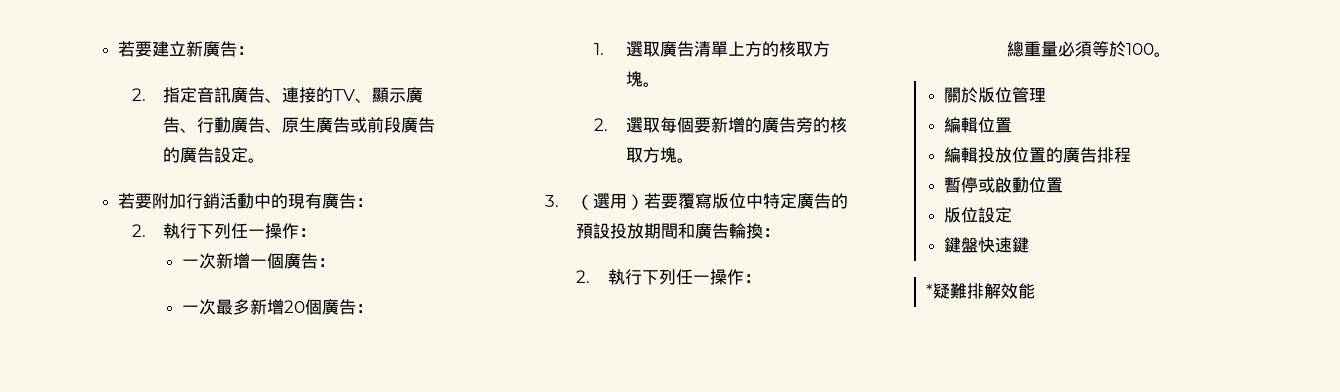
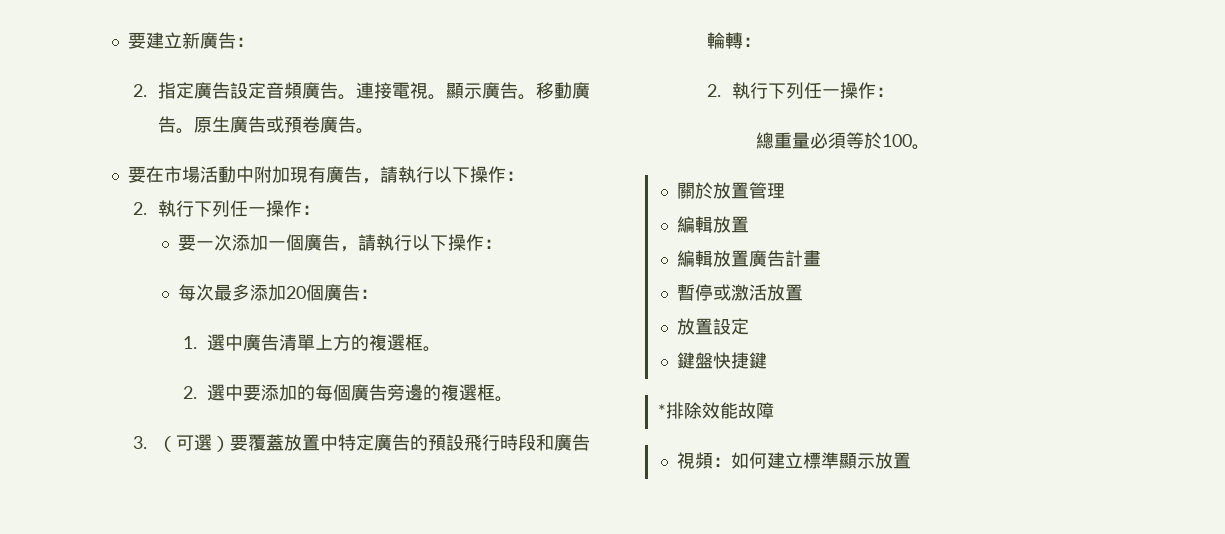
- 若要建立新廣告：
+ 要建立新廣告：
- 2.指定音訊廣告、連接的TV、顯示廣告、行動廣告、原生廣告或前段廣告的廣告設定。
- 若要附加行銷活動中的現有廣告：
+ 2.指定廣告設定音頻廣告。連接電視。顯示廣告。移動廣告。原生廣告或預卷廣告。
+ 要在市場活動中附加現有廣告，請執行以下操作：
  2.執行下列任一操作：
- 一次新增一個廣告：
- 一次最多新增20個廣告：
+ 要一次添加一個廣告，請執行以下操作：
+ 每次最多添加20個廣告：
- 1.選取廣告清單上方的核取方塊。
+ 1.選中廣告清單上方的複選框。
- 2.選取每個要新增的廣告旁的核取方塊。
- 3.（選用）若要覆寫版位中特定廣告的預設投放期間和廣告輪換：
+ 2.選中要添加的每個廣告旁邊的複選框。
+ 3.（可選）要覆蓋放置中特定廣告的預設飛行時段和廣告輪轉：
- 關於版位管理
- 編輯位置
+ 關於放置管理
+ 編輯放置
- 編輯投放位置的廣告排程
+ 編輯放置廣告計畫
- 暫停或啟動位置
- 版位設定
+ 暫停或激活放置
+ 放置設定
- 鍵盤快速鍵
+ 鍵盤快捷鍵
- *疑難排解效能
+ *排除效能故障
+ 視頻：如何建立標準顯示放置

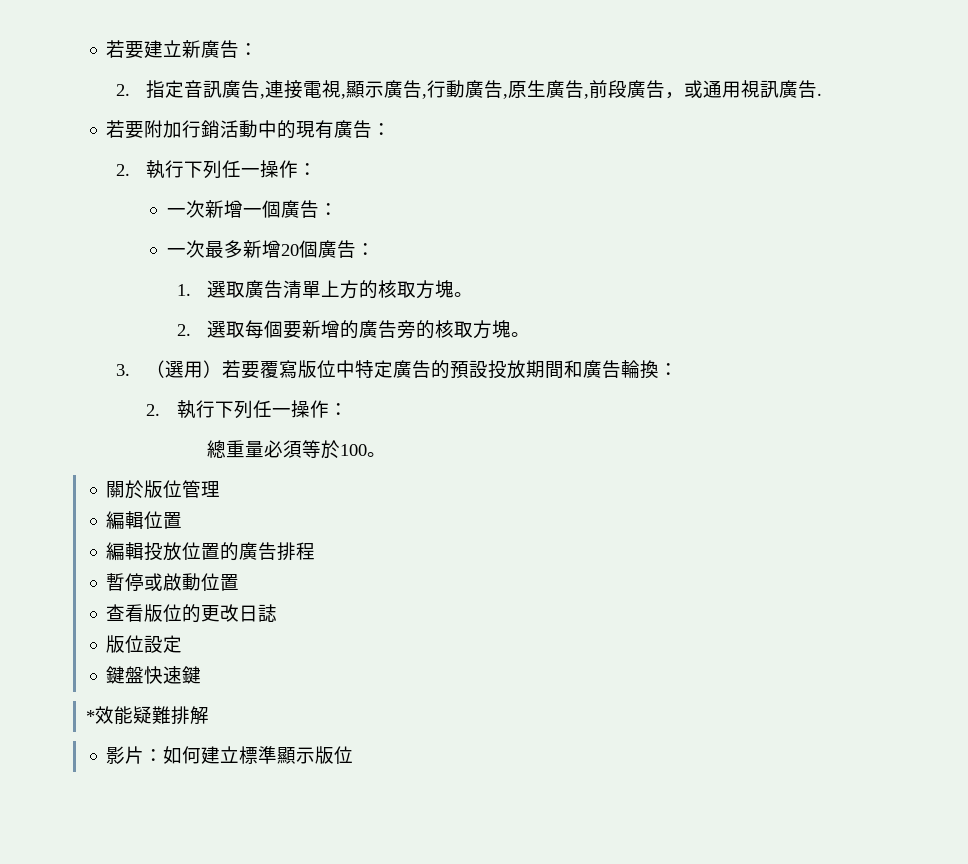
- 要建立新廣告：
+ 若要建立新廣告：
- 2.指定廣告設定音頻廣告。連接電視。顯示廣告。移動廣告。原生廣告或預卷廣告。
- 要在市場活動中附加現有廣告，請執行以下操作：
+ 2.指定音訊廣告,連接電視,顯示廣告,行動廣告,原生廣告,前段廣告，或通用視訊廣告.
+ 若要附加行銷活動中的現有廣告：
  2.執行下列任一操作：
- 要一次添加一個廣告，請執行以下操作：
- 每次最多添加20個廣告：
+ 一次新增一個廣告：
+ 一次最多新增20個廣告：
- 1.選中廣告清單上方的複選框。
+ 1.選取廣告清單上方的核取方塊。
- 2.選中要添加的每個廣告旁邊的複選框。
- 3.（可選）要覆蓋放置中特定廣告的預設飛行時段和廣告輪轉：
+ 2.選取每個要新增的廣告旁的核取方塊。
+ 3.（選用）若要覆寫版位中特定廣告的預設投放期間和廣告輪換：
- 關於放置管理
- 編輯放置
+ 關於版位管理
+ 編輯位置
- 編輯放置廣告計畫
+ 編輯投放位置的廣告排程
- 暫停或激活放置
- 放置設定
+ 暫停或啟動位置
+ 查看版位的更改日誌
+ 版位設定
- 鍵盤快捷鍵
+ 鍵盤快速鍵
- *排除效能故障
- 視頻：如何建立標準顯示放置
+ *效能疑難排解
+ 影片：如何建立標準顯示版位

